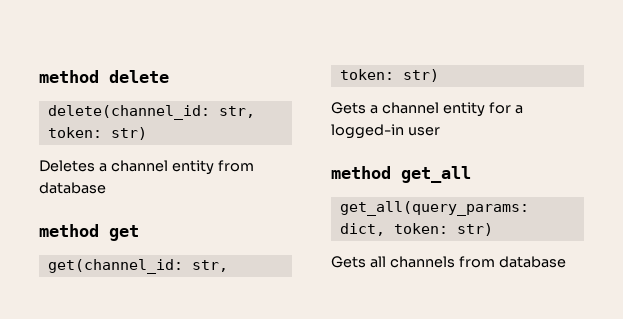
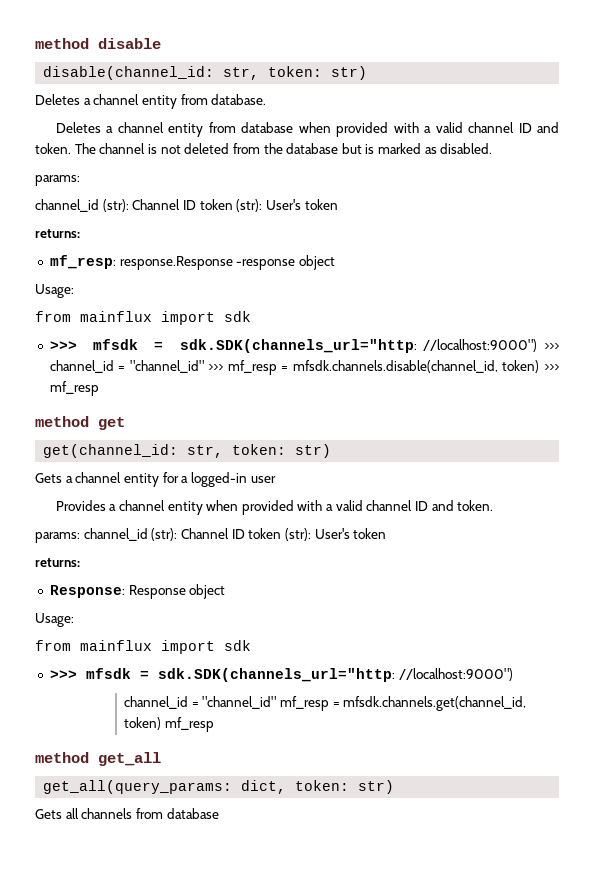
- method delete
- delete(channel_id: str, token: str)
+ method disable
+ disable(channel_id: str, token: str)
+ Deletes a channel entity from database.
- Deletes a channel entity from database
+ Deletes a channel entity from database when provided with a valid channel ID and token. The channel is not deleted from the database but is marked as disabled.
+ params:
+ channel_id (str): Channel ID token (str): User's token
+ returns:
+ mf_resp: response.Response -response object
+ Usage:
+ from mainflux import sdk
+ >>> mfsdk = sdk.SDK(channels_url="http: //localhost:9000") >>> channel_id = "channel_id" >>> mf_resp = mfsdk.channels.disable(channel_id, token) >>> mf_resp
+ Provides a channel entity when provided with a valid channel ID and token.
+ params: channel_id (str): Channel ID token (str): User's token
+ returns:
+ Response: Response object
+ Usage:
+ from mainflux import sdk
+ >>> mfsdk = sdk.SDK(channels_url="http: //localhost:9000")
+ channel_id = "channel_id" mf_resp = mfsdk.channels.get(channel_id, token) mf_resp

